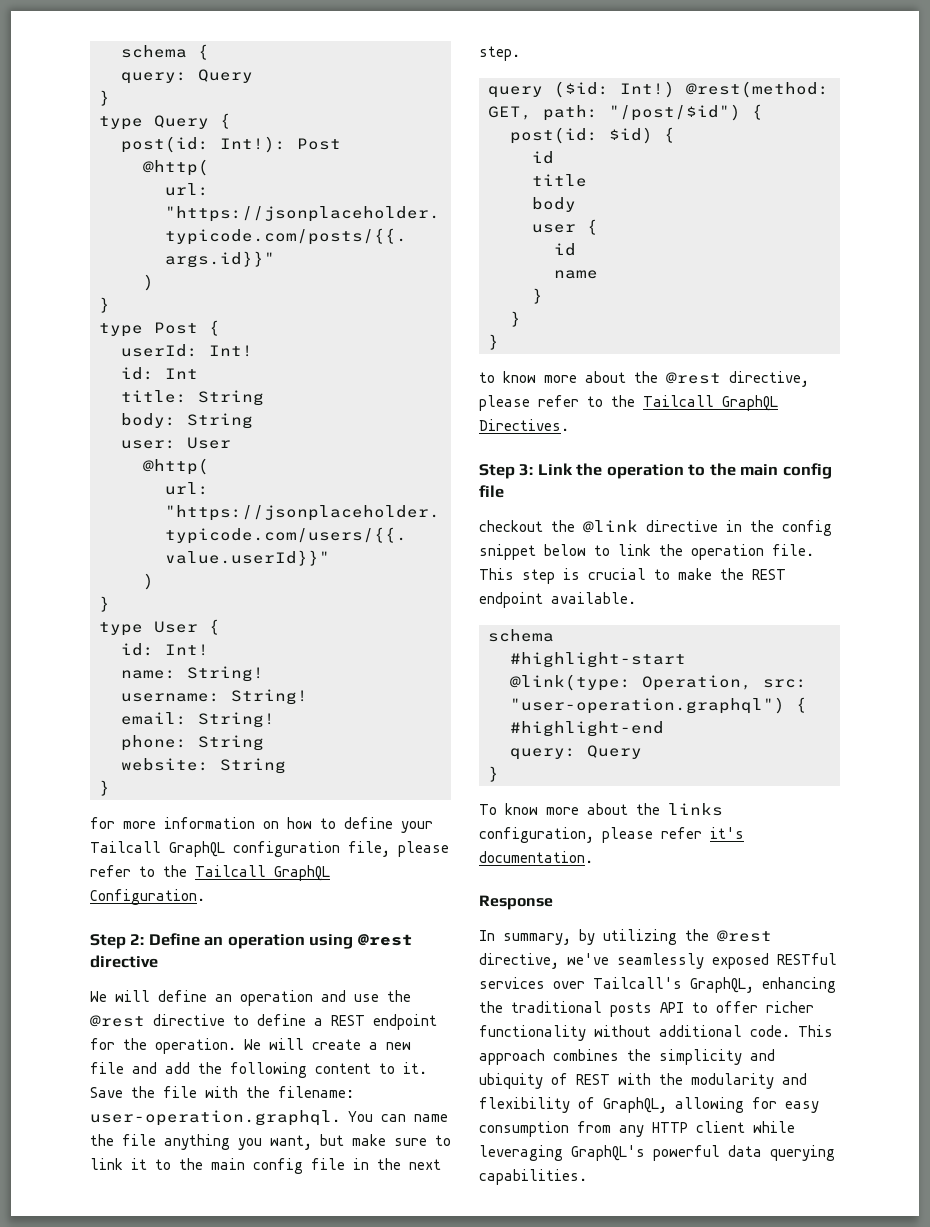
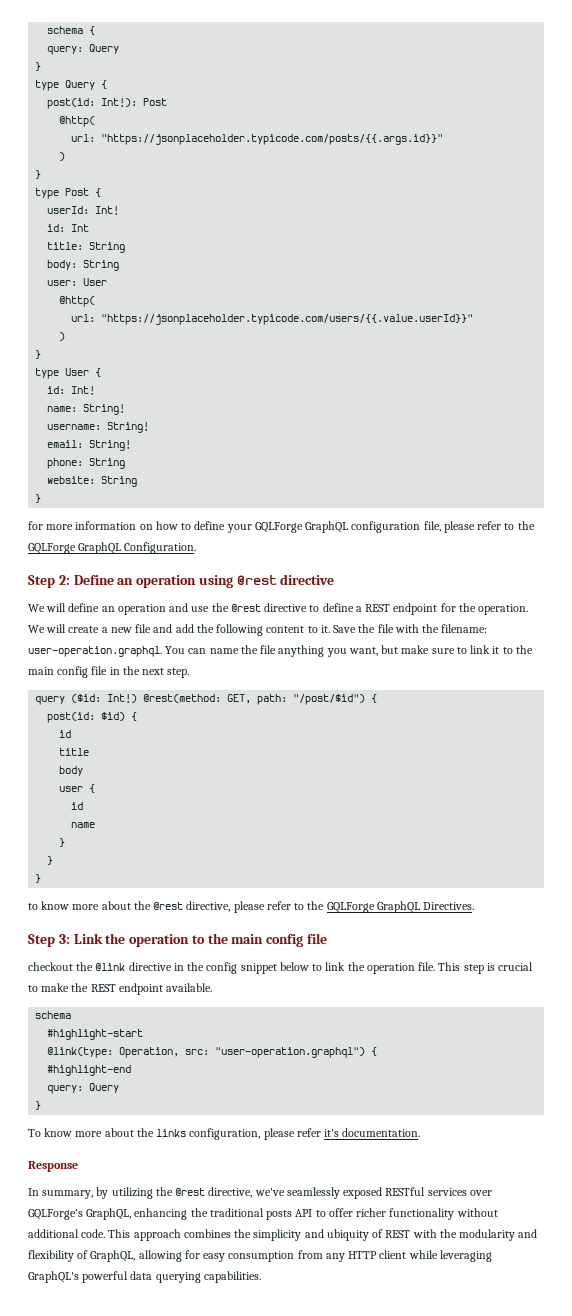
- for more information on how to define your Tailcall GraphQL configuration file, please refer to the Tailcall GraphQL Configuration.
+ for more information on how to define your GQLForge GraphQL configuration file, please refer to the GQLForge GraphQL Configuration.
- to know more about the @rest directive, please refer to the Tailcall GraphQL Directives.
+ to know more about the @rest directive, please refer to the GQLForge GraphQL Directives.
- In summary, by utilizing the @rest directive, we've seamlessly exposed RESTful services over Tailcall's GraphQL, enhancing the traditional posts API to offer richer functionality without additional code.
+ In summary, by utilizing the @rest directive, we've seamlessly exposed RESTful services over GQLForge's GraphQL, enhancing the traditional posts API to offer richer functionality without additional code.

